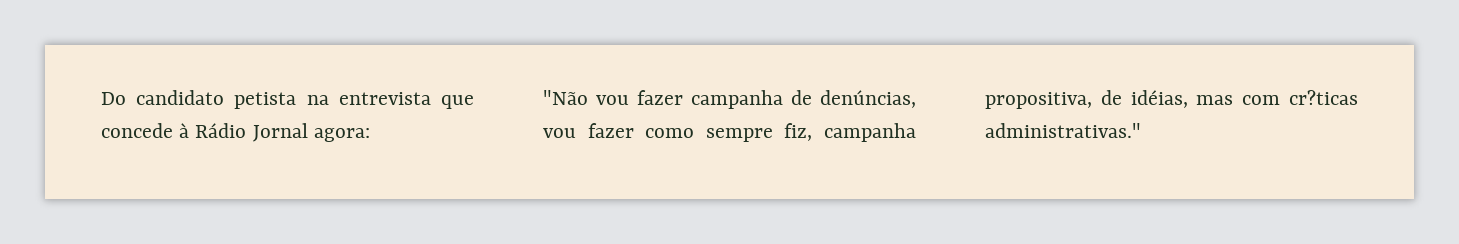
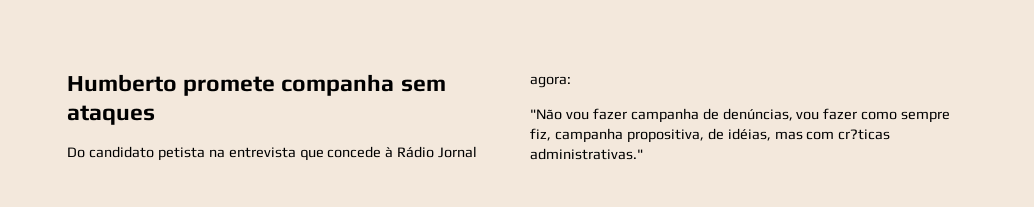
+ Humberto promete companha sem ataques

